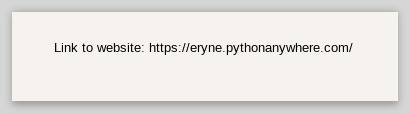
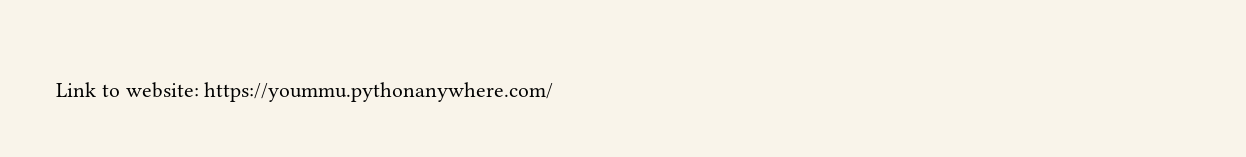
- Link to website: https://eryne.pythonanywhere.com/
+ Link to website: https://yoummu.pythonanywhere.com/

